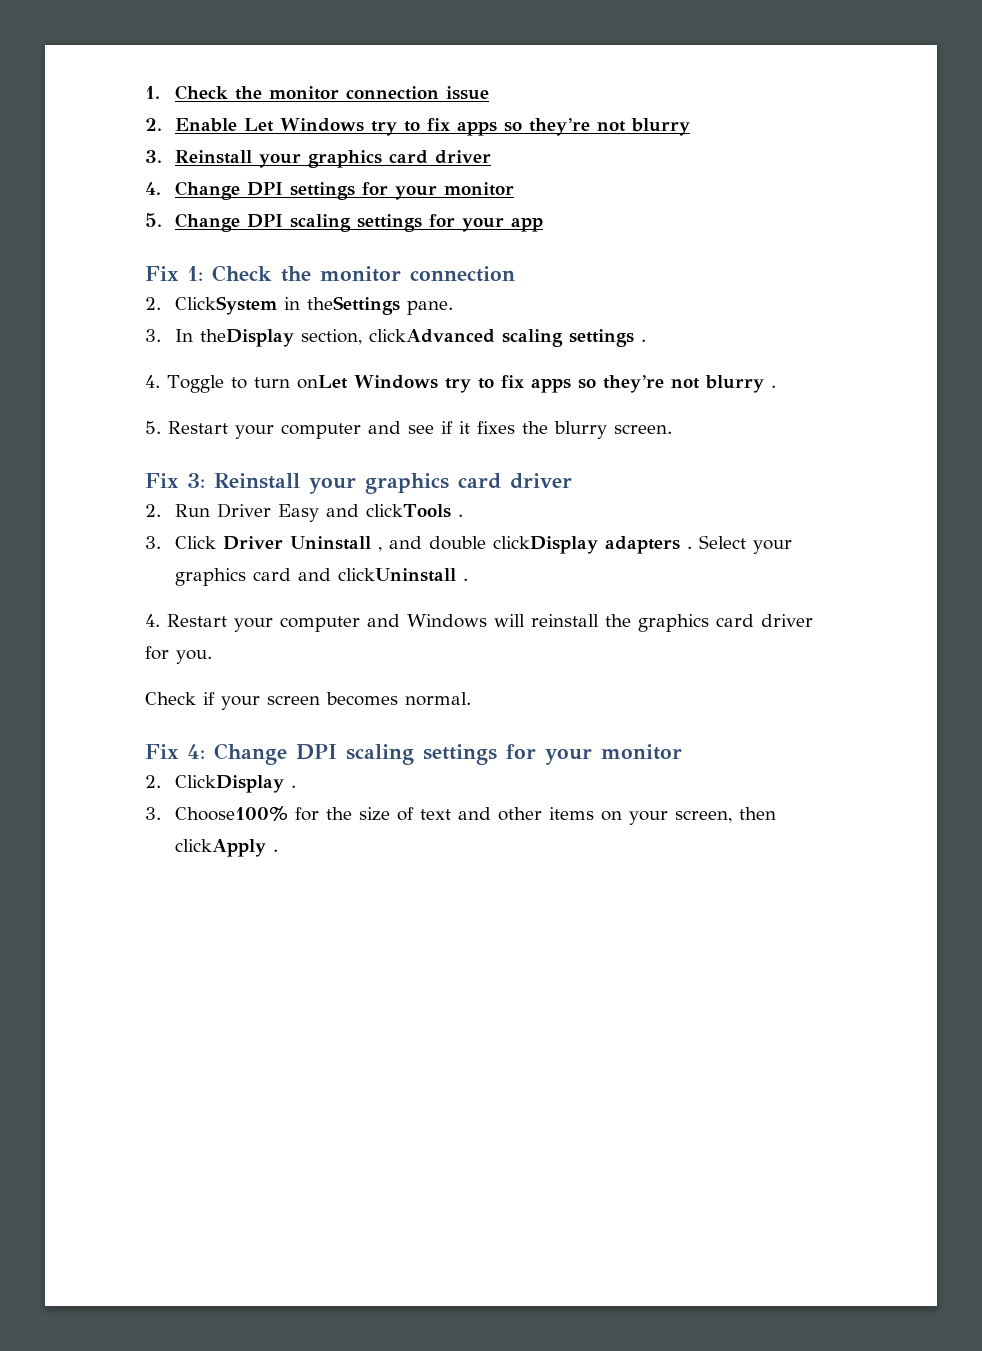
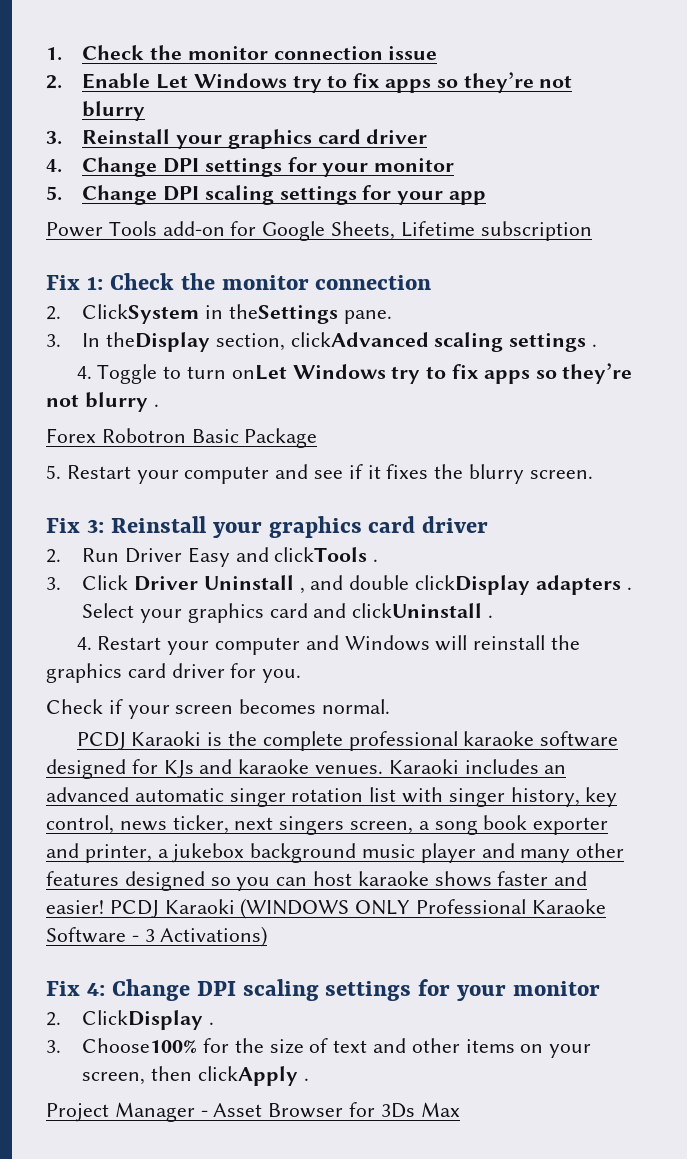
+ Power Tools add-on for Google Sheets, Lifetime subscription
+ Forex Robotron Basic Package
+ PCDJ Karaoki is the complete professional karaoke software designed for KJs and karaoke venues. Karaoki includes an advanced automatic singer rotation list with singer history, key control, news ticker, next singers screen, a song book exporter and printer, a jukebox background music player and many other features designed so you can host karaoke shows faster and easier! PCDJ Karaoki (WINDOWS ONLY Professional Karaoke Software - 3 Activations)
+ Project Manager - Asset Browser for 3Ds Max

